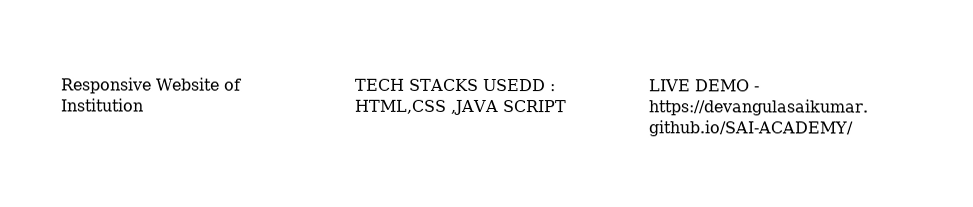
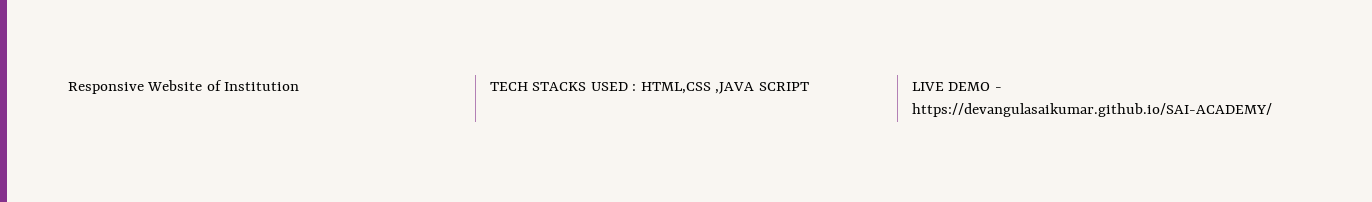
- TECH STACKS USEDD : HTML,CSS ,JAVA SCRIPT
+ TECH STACKS USED : HTML,CSS ,JAVA SCRIPT

